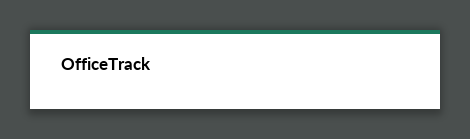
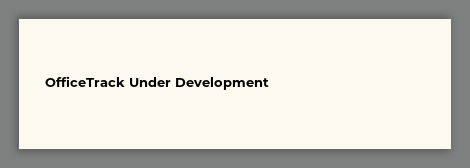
- OfficeTrack
+ OfficeTrack Under Development

